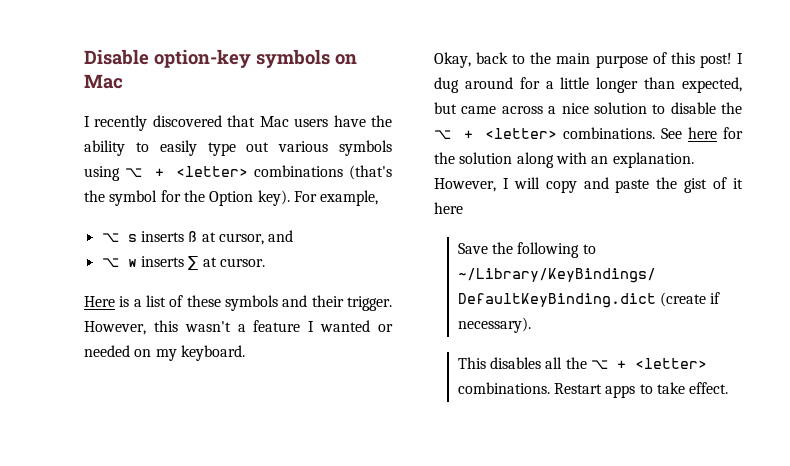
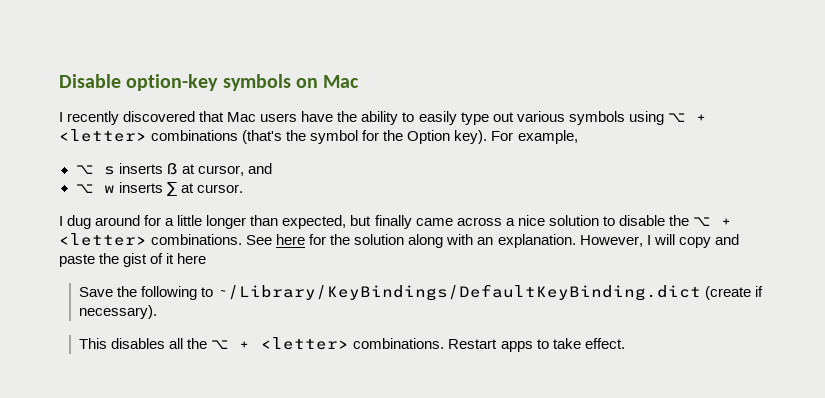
- Here is a list of these symbols and their trigger. However, this wasn't a feature I wanted or needed on my keyboard.
- Okay, back to the main purpose of this post! I dug around for a little longer than expected, but came across a nice solution to disable the ⌥ + <letter> combinations.
+ I dug around for a little longer than expected, but finally came across a nice solution to disable the ⌥ + <letter> combinations.

